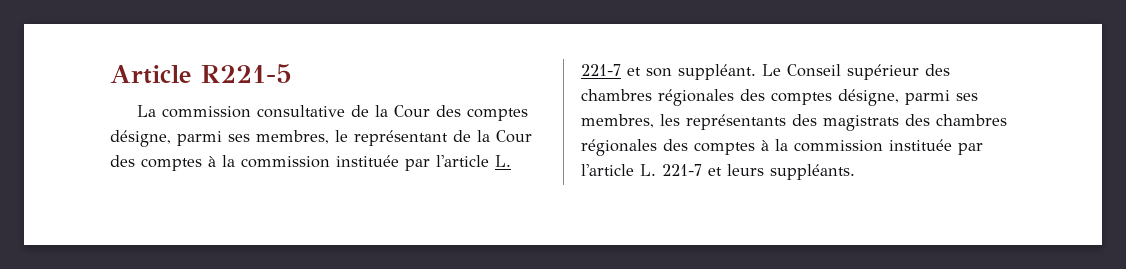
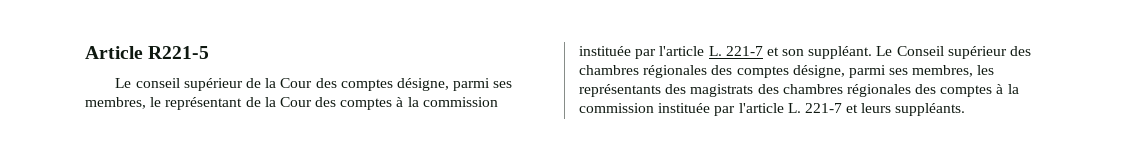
- La commission consultative de la Cour des comptes désigne, parmi ses membres, le représentant de la Cour des comptes à la commission instituée par l'article L. 221-7 et son suppléant.
+ Le conseil supérieur de la Cour des comptes désigne, parmi ses membres, le représentant de la Cour des comptes à la commission instituée par l'article L. 221-7 et son suppléant.

